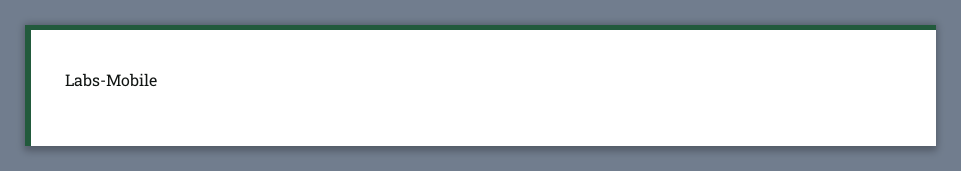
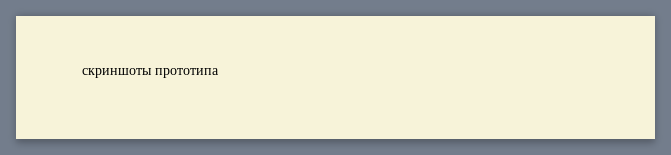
- Labs-Mobile
+ скриншоты прототипа

